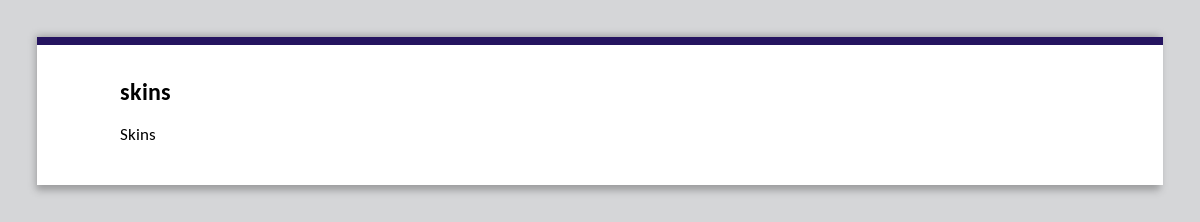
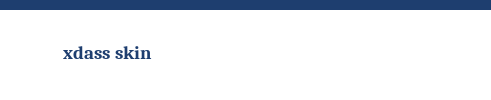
- skins
- Skins
+ xdass skin

